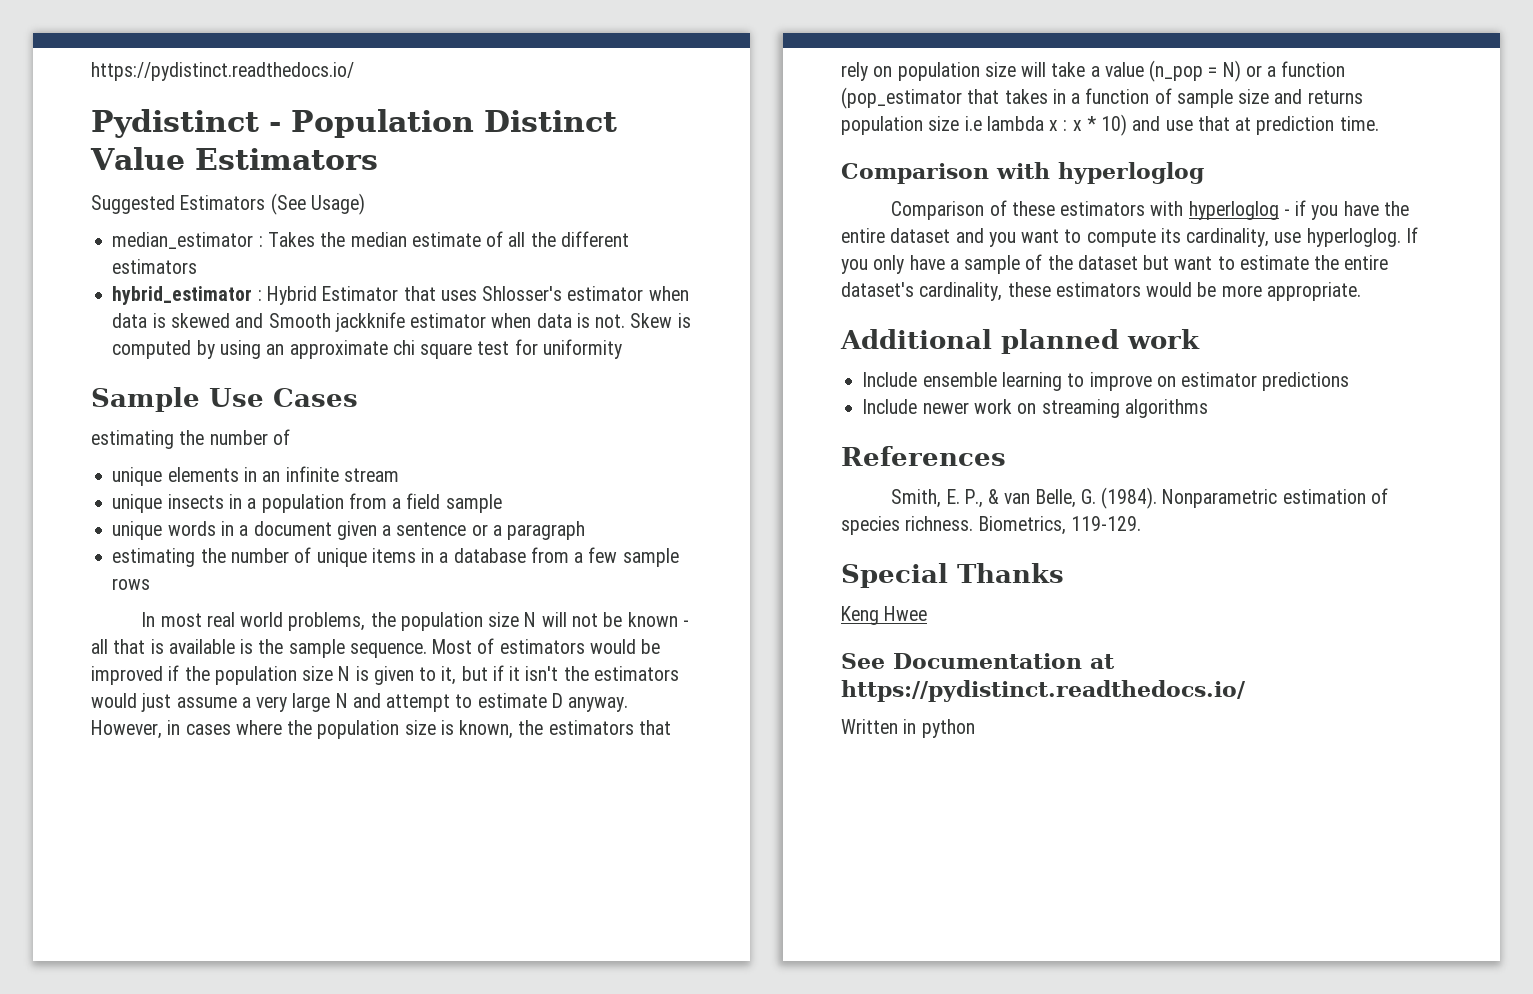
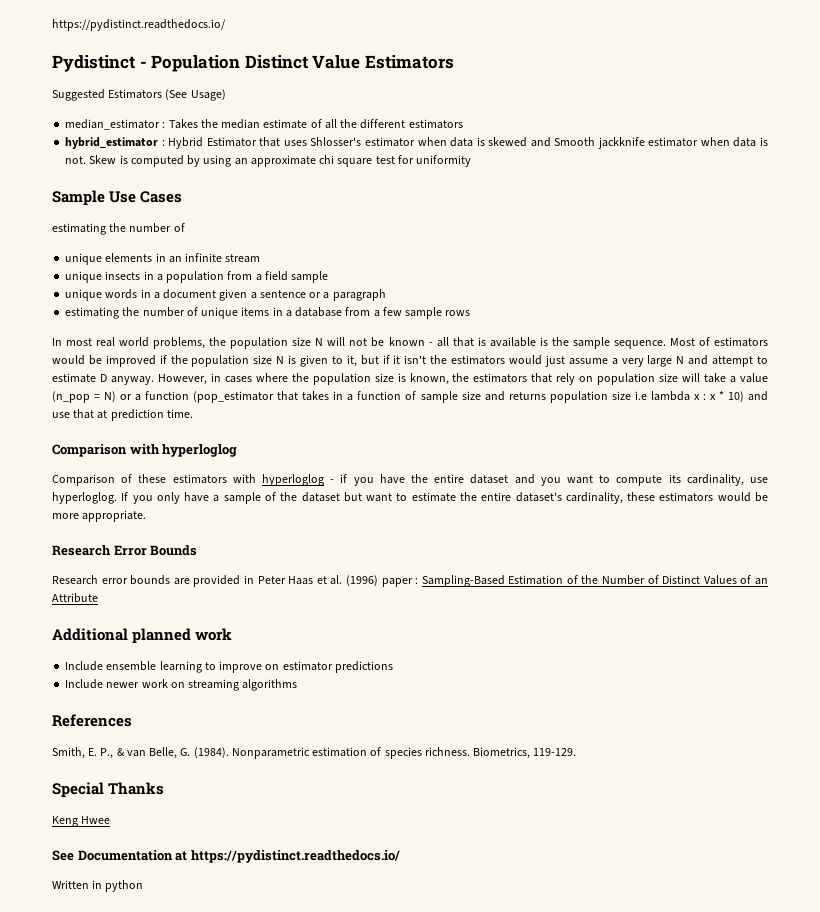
+ Research Error Bounds
+ Research error bounds are provided in Peter Haas et al. (1996) paper : Sampling-Based Estimation of the Number of Distinct Values of an Attribute

